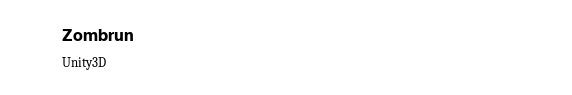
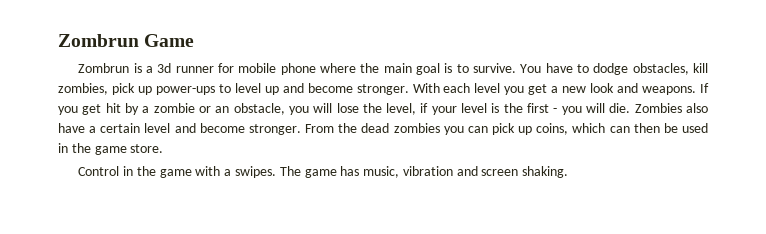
- Zombrun
- Unity3D
+ Zombrun Game
+ Zombrun is a 3d runner for mobile phone where the main goal is to survive. You have to dodge obstacles, kill zombies, pick up power-ups to level up and become stronger. With each level you get a new look and weapons. If you get hit by a zombie or an obstacle, you will lose the level, if your level is the first - you will die. Zombies also have a certain level and become stronger. From the dead zombies you can pick up coins, which can then be used in the game store.
+ Control in the game with a swipes. The game has music, vibration and screen shaking.

